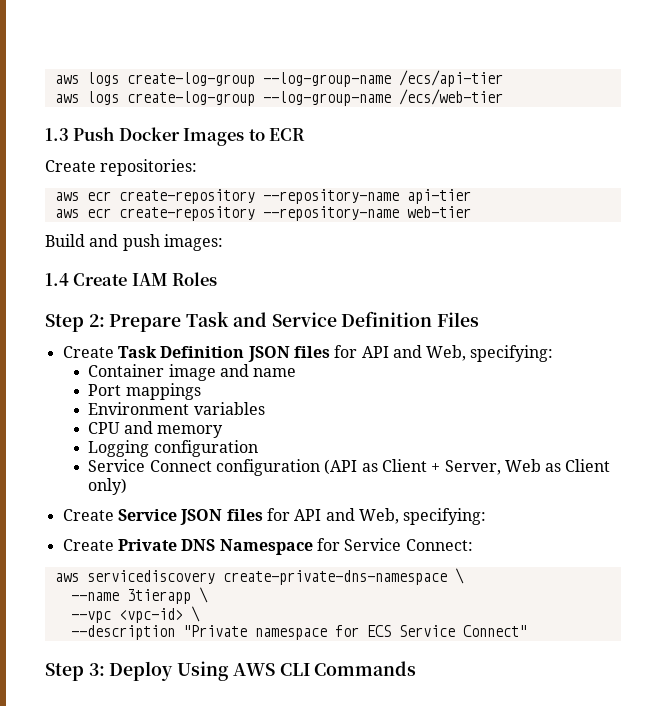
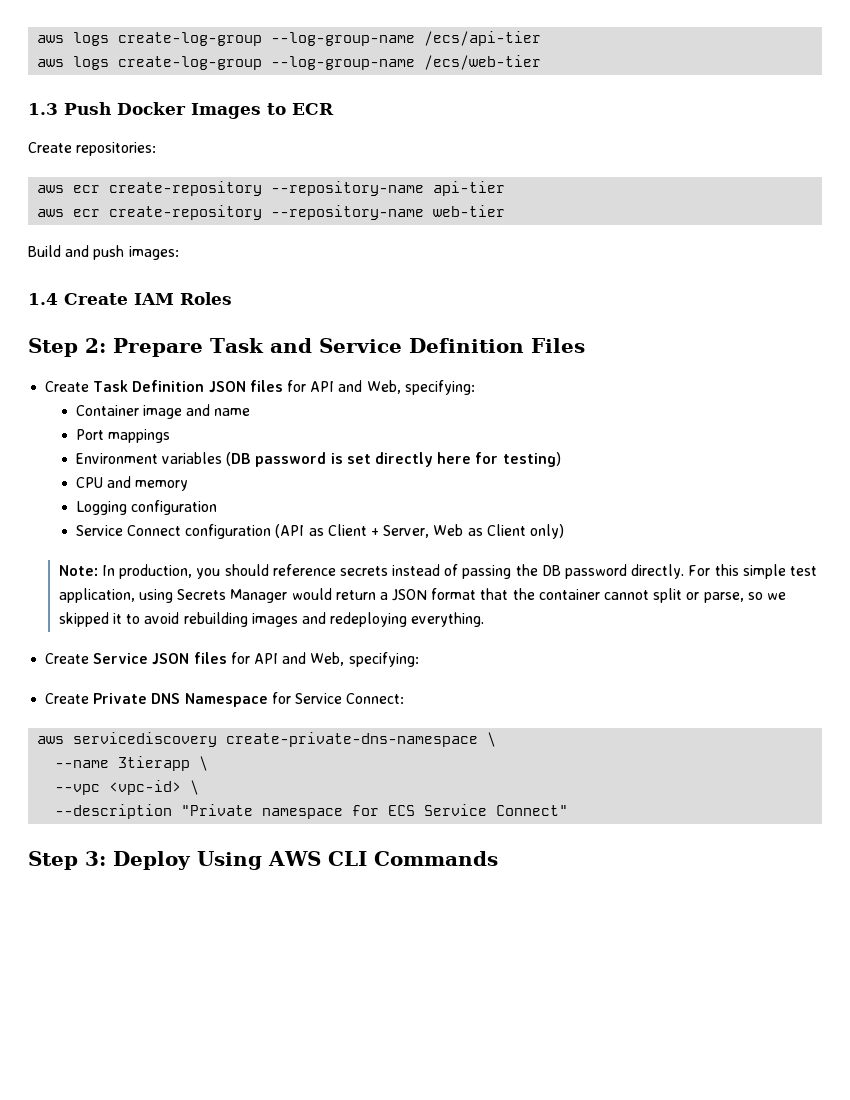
- Environment variables
+ Environment variables (DB password is set directly here for testing)
+ Note: In production, you should reference secrets instead of passing the DB password directly. For this simple test application, using Secrets Manager would return a JSON format that the container cannot split or parse, so we skipped it to avoid rebuilding images and redeploying everything.

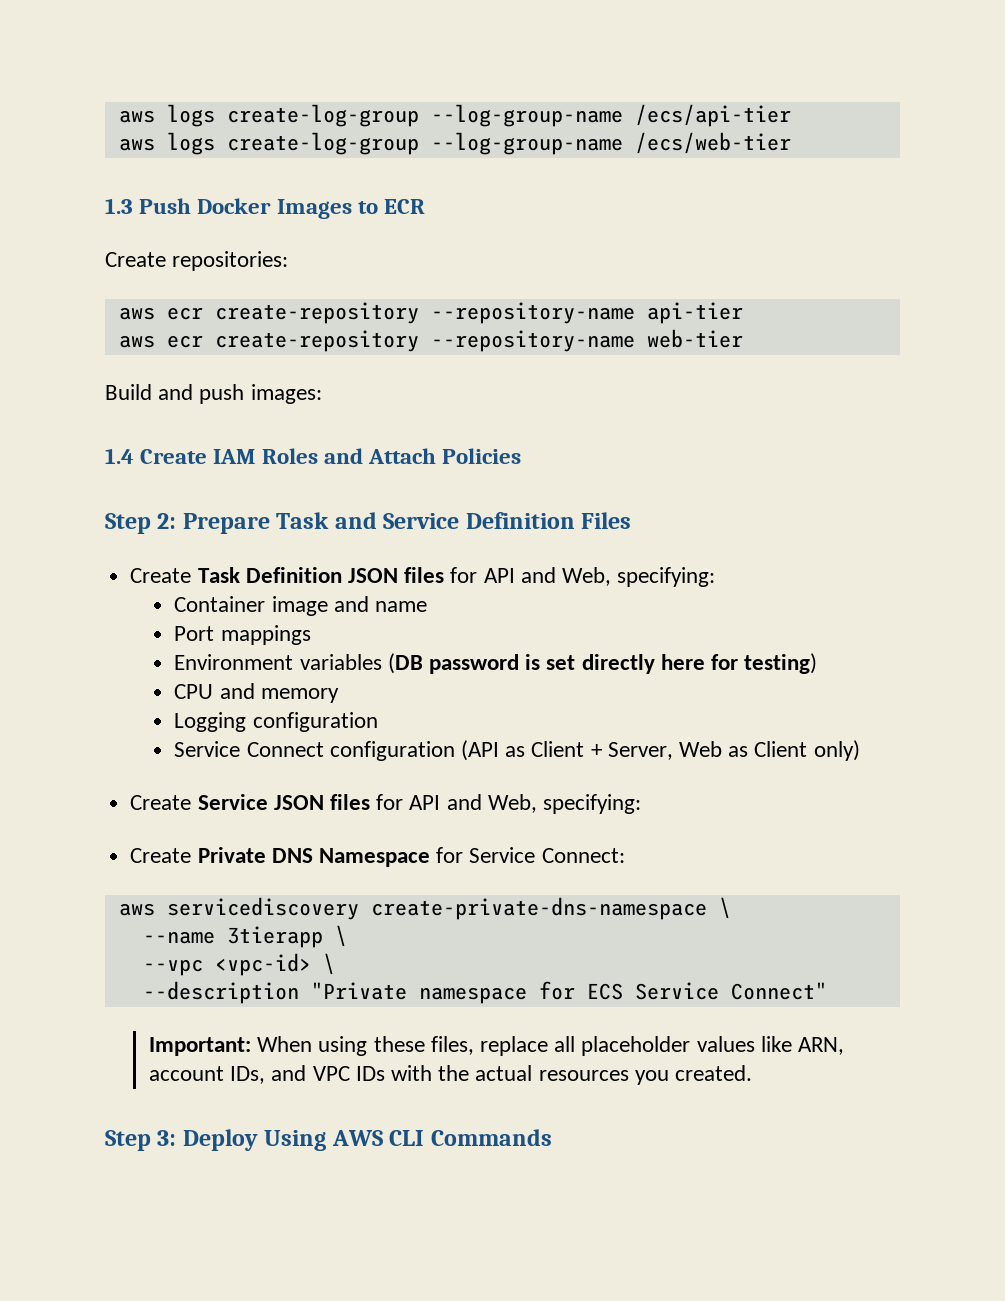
- 1.4 Create IAM Roles
+ 1.4 Create IAM Roles and Attach Policies
- Note: In production, you should reference secrets instead of passing the DB password directly. For this simple test application, using Secrets Manager would return a JSON format that the container cannot split or parse, so we skipped it to avoid rebuilding images and redeploying everything.
+ Important: When using these files, replace all placeholder values like ARN, account IDs, and VPC IDs with the actual resources you created.

